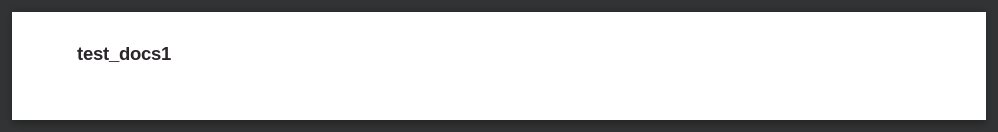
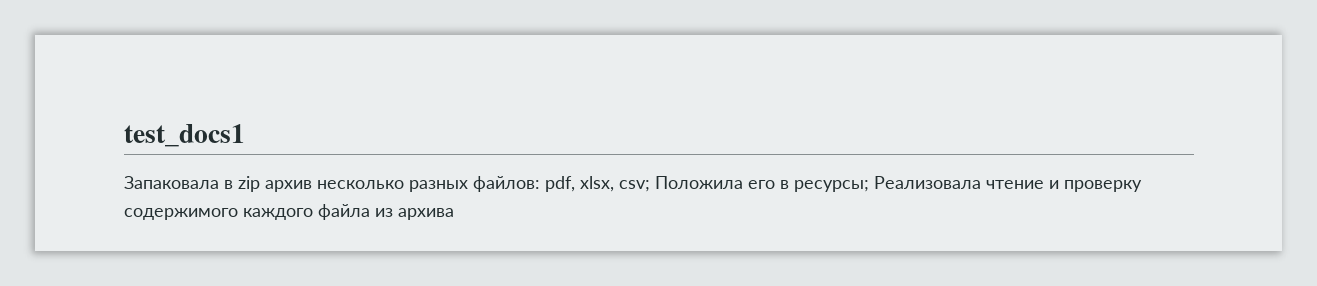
+ Запаковала в zip архив несколько разных файлов: pdf, xlsx, csv; Положила его в ресурсы; Реализовала чтение и проверку содержимого каждого файла из архива

